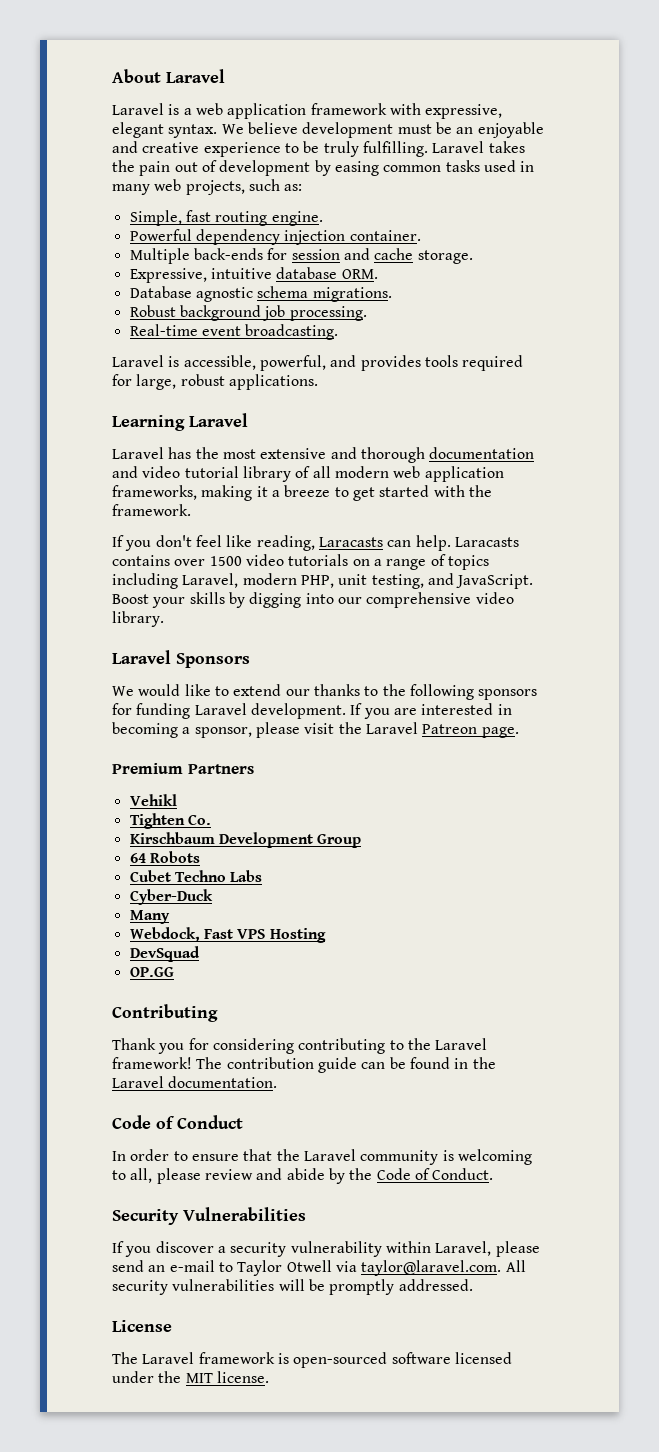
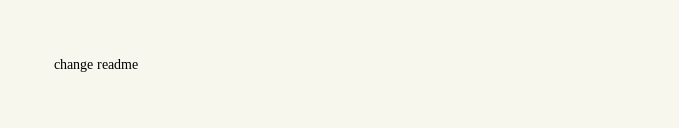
- About Laravel
- Laravel is a web application framework with expressive, elegant syntax. We believe development must be an enjoyable and creative experience to be truly fulfilling. Laravel takes the pain out of development by easing common tasks used in many web projects, such as:
- Simple, fast routing engine.
- Powerful dependency injection container.
- Multiple back-ends for session and cache storage.
- Expressive, intuitive database ORM.
- Database agnostic schema migrations.
- Robust background job processing.
- Real-time event broadcasting.
- Laravel is accessible, powerful, and provides tools required for large, robust applications.
- Learning Laravel
- Laravel has the most extensive and thorough documentation and video tutorial library of all modern web application frameworks, making it a breeze to get started with the framework.
- If you don't feel like reading, Laracasts can help. Laracasts contains over 1500 video tutorials on a range of topics including Laravel, modern PHP, unit testing, and JavaScript. Boost your skills by digging into our comprehensive video library.
- Laravel Sponsors
- We would like to extend our thanks to the following sponsors for funding Laravel development. If you are interested in becoming a sponsor, please visit the Laravel Patreon page.
- Premium Partners
- Vehikl
- Tighten Co.
- Kirschbaum Development Group
- 64 Robots
- Cubet Techno Labs
- Cyber-Duck
- Many
- Webdock, Fast VPS Hosting
- DevSquad
- OP.GG
- Contributing
- Thank you for considering contributing to the Laravel framework! The contribution guide can be found in the Laravel documentation.
- Code of Conduct
- In order to ensure that the Laravel community is welcoming to all, please review and abide by the Code of Conduct.
- Security Vulnerabilities
- If you discover a security vulnerability within Laravel, please send an e-mail to Taylor Otwell via taylor@laravel.com. All security vulnerabilities will be promptly addressed.
- License
- The Laravel framework is open-sourced software licensed under the MIT license.
+ change readme

